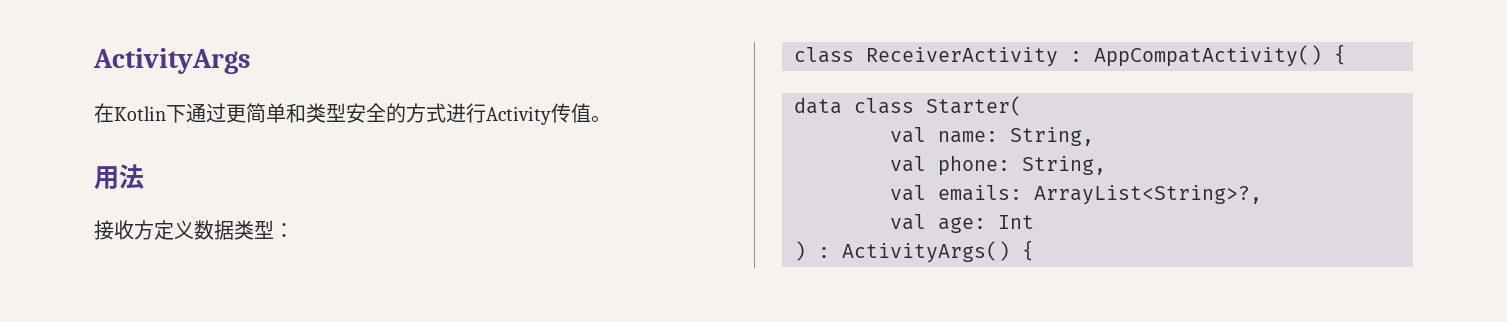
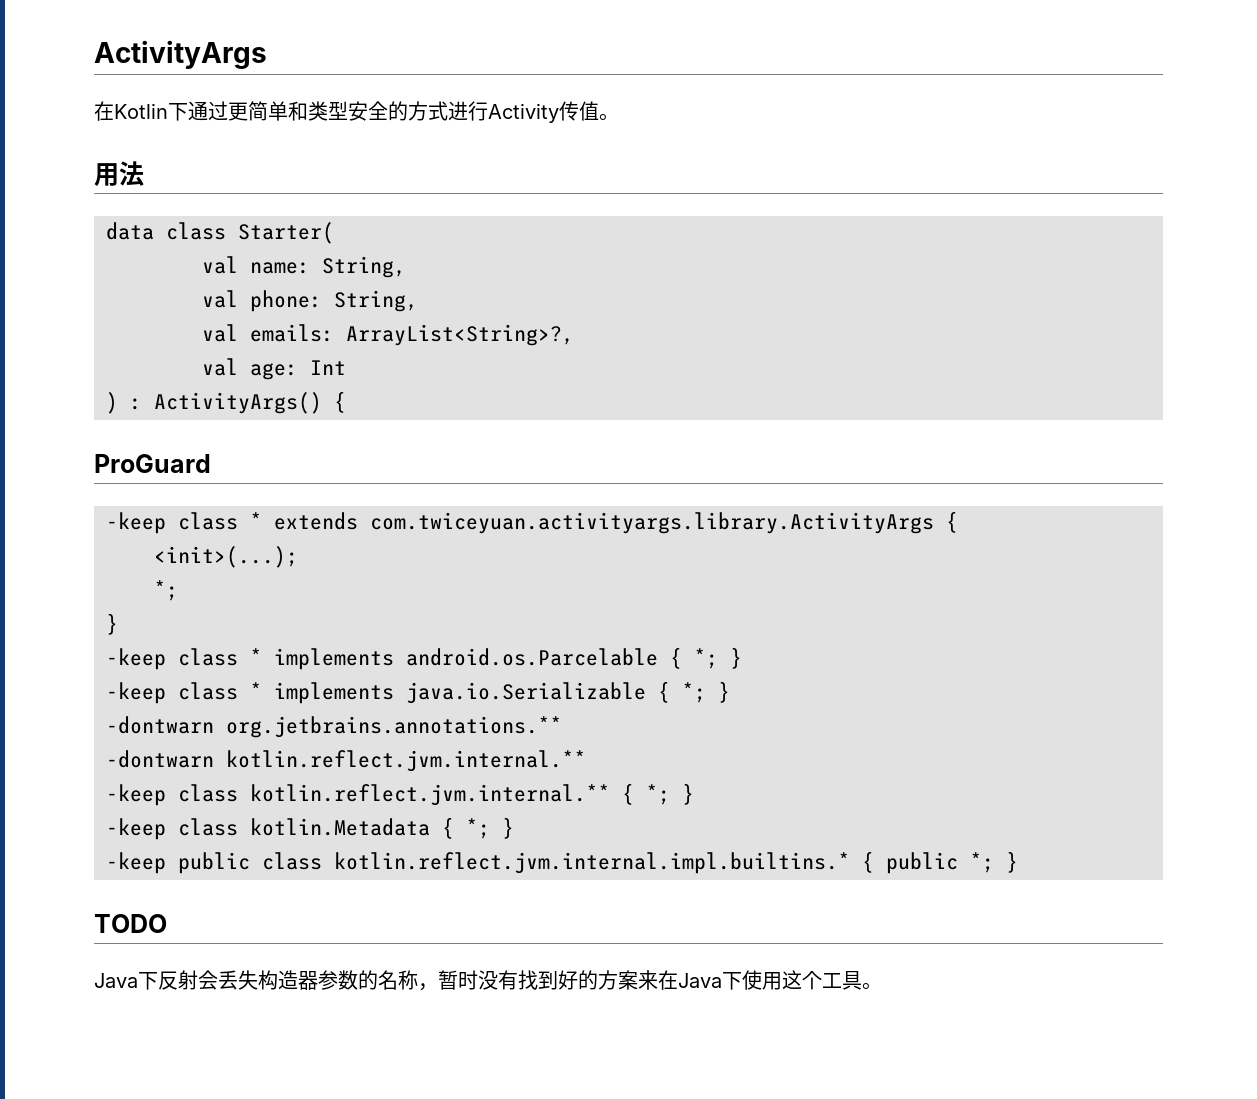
- 接收方定义数据类型：
- class ReceiverActivity : AppCompatActivity() {
+ ProGuard
+ -keep class * extends com.twiceyuan.activityargs.library.ActivityArgs {
+ <init>(...);
+ *;
+ }
+ -keep class * implements android.os.Parcelable { *; }
+ -keep class * implements java.io.Serializable { *; }
+ -dontwarn org.jetbrains.annotations.**
+ -dontwarn kotlin.reflect.jvm.internal.**
+ -keep class kotlin.reflect.jvm.internal.** { *; }
+ -keep class kotlin.Metadata { *; }
+ -keep public class kotlin.reflect.jvm.internal.impl.builtins.* { public *; }
+ TODO
+ Java下反射会丢失构造器参数的名称，暂时没有找到好的方案来在Java下使用这个工具。

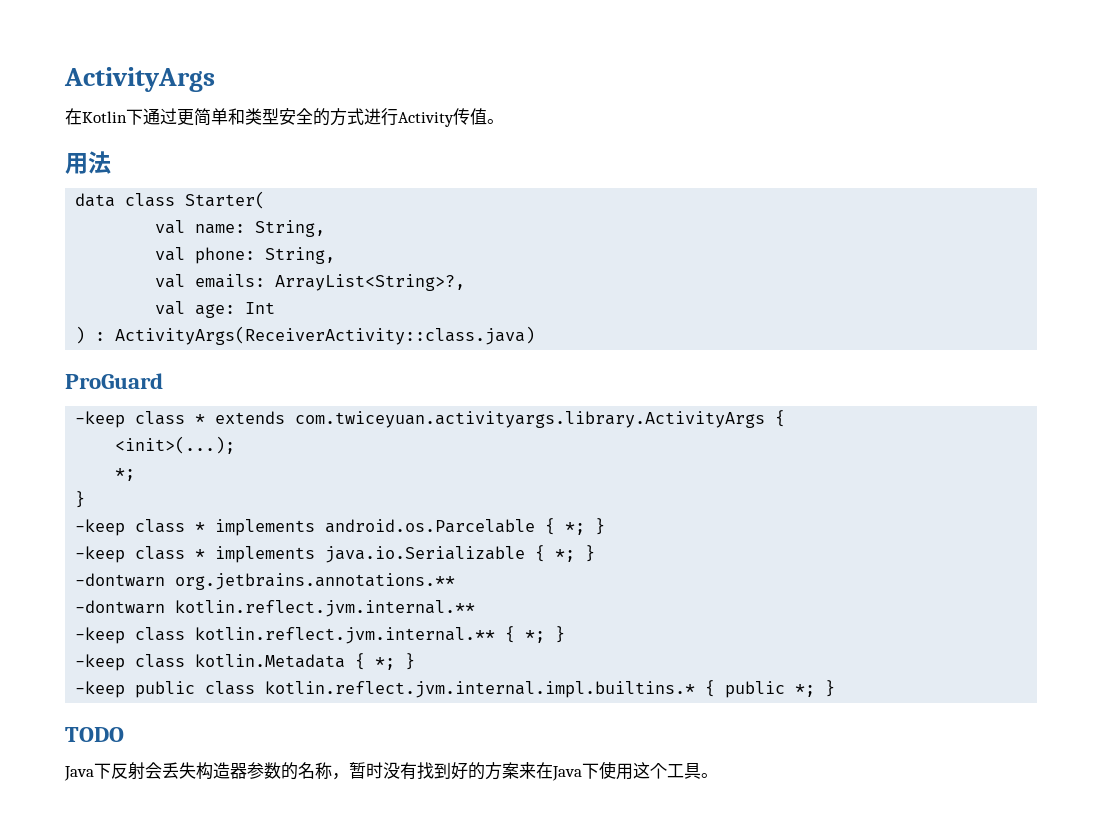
- ) : ActivityArgs() {
+ ) : ActivityArgs(ReceiverActivity::class.java)

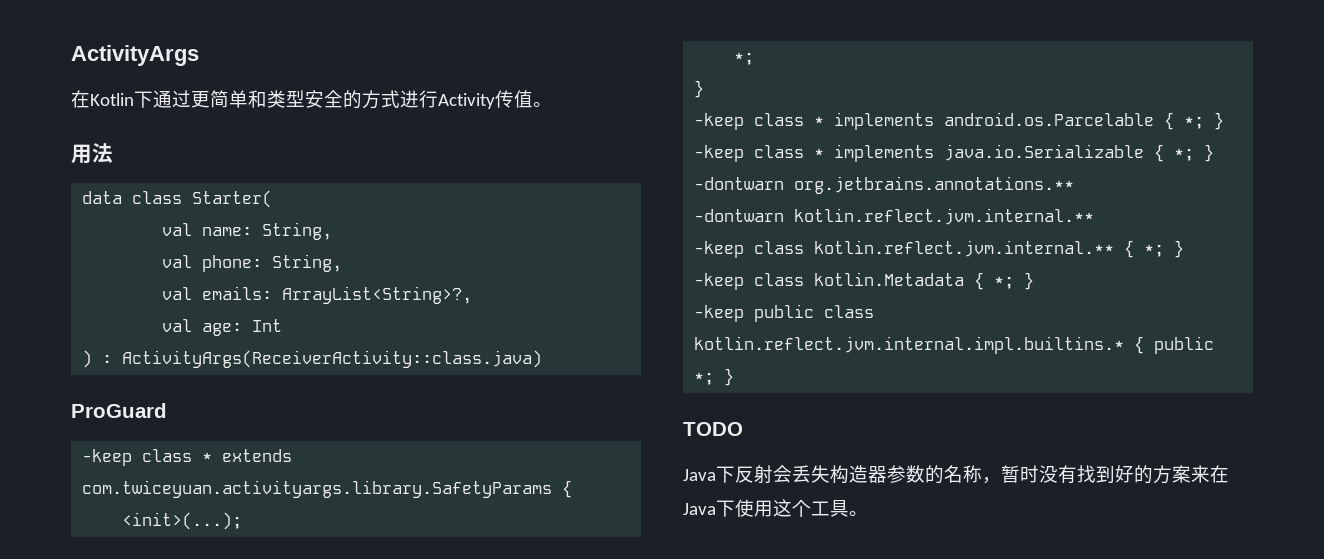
- -keep class * extends com.twiceyuan.activityargs.library.ActivityArgs {
+ -keep class * extends com.twiceyuan.activityargs.library.SafetyParams {

